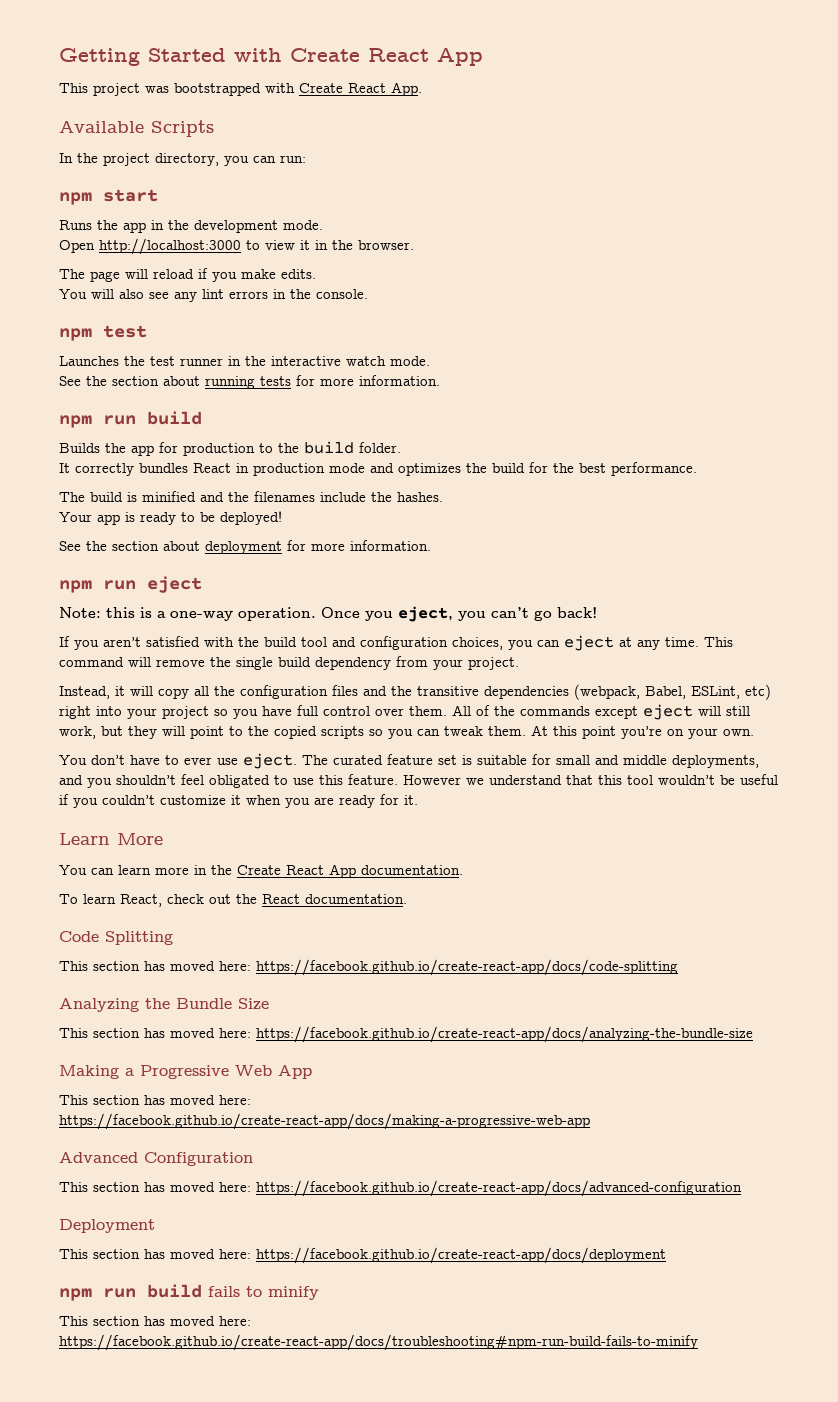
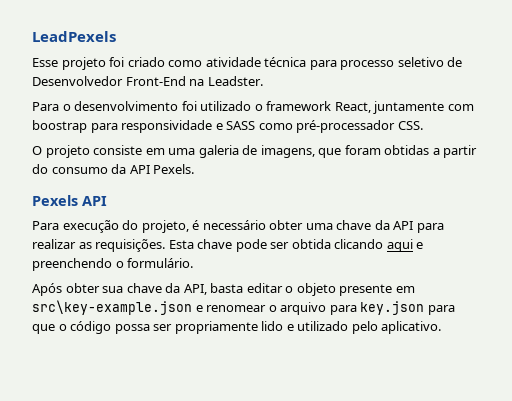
- Getting Started with Create React App
- This project was bootstrapped with Create React App.
- Available Scripts
- In the project directory, you can run:
- npm start
- Runs the app in the development mode.
- Open http://localhost:3000 to view it in the browser.
- The page will reload if you make edits.
- You will also see any lint errors in the console.
- npm test
- Launches the test runner in the interactive watch mode.
- See the section about running tests for more information.
- npm run build
- Builds the app for production to the build folder.
- It correctly bundles React in production mode and optimizes the build for the best performance.
- The build is minified and the filenames include the hashes.
- Your app is ready to be deployed!
- See the section about deployment for more information.
- npm run eject
- Note: this is a one-way operation. Once you eject, you can’t go back!
- If you aren’t satisfied with the build tool and configuration choices, you can eject at any time. This command will remove the single build dependency from your project.
- Instead, it will copy all the configuration files and the transitive dependencies (webpack, Babel, ESLint, etc) right into your project so you have full control over them. All of the commands except eject will still work, but they will point to the copied scripts so you can tweak them. At this point you’re on your own.
- You don’t have to ever use eject. The curated feature set is suitable for small and middle deployments, and you shouldn’t feel obligated to use this feature. However we understand that this tool wouldn’t be useful if you couldn’t customize it when you are ready for it.
- Learn More
- You can learn more in the Create React App documentation.
- To learn React, check out the React documentation.
- Code Splitting
- This section has moved here: https://facebook.github.io/create-react-app/docs/code-splitting
- Analyzing the Bundle Size
- This section has moved here: https://facebook.github.io/create-react-app/docs/analyzing-the-bundle-size
- Making a Progressive Web App
- This section has moved here: https://facebook.github.io/create-react-app/docs/making-a-progressive-web-app
- Advanced Configuration
- This section has moved here: https://facebook.github.io/create-react-app/docs/advanced-configuration
- Deployment
- This section has moved here: https://facebook.github.io/create-react-app/docs/deployment
- npm run build fails to minify
- This section has moved here: https://facebook.github.io/create-react-app/docs/troubleshooting#npm-run-build-fails-to-minify
+ LeadPexels
+ Esse projeto foi criado como atividade técnica para processo seletivo de Desenvolvedor Front-End na Leadster.
+ Para o desenvolvimento foi utilizado o framework React, juntamente com boostrap para responsividade e SASS como pré-processador CSS.
+ O projeto consiste em uma galeria de imagens, que foram obtidas a partir do consumo da API Pexels.
+ Pexels API
+ Para execução do projeto, é necessário obter uma chave da API para realizar as requisições. Esta chave pode ser obtida clicando aqui e preenchendo o formulário.
+ Após obter sua chave da API, basta editar o objeto presente em src\key-example.json e renomear o arquivo para key.json para que o código possa ser propriamente lido e utilizado pelo aplicativo.

